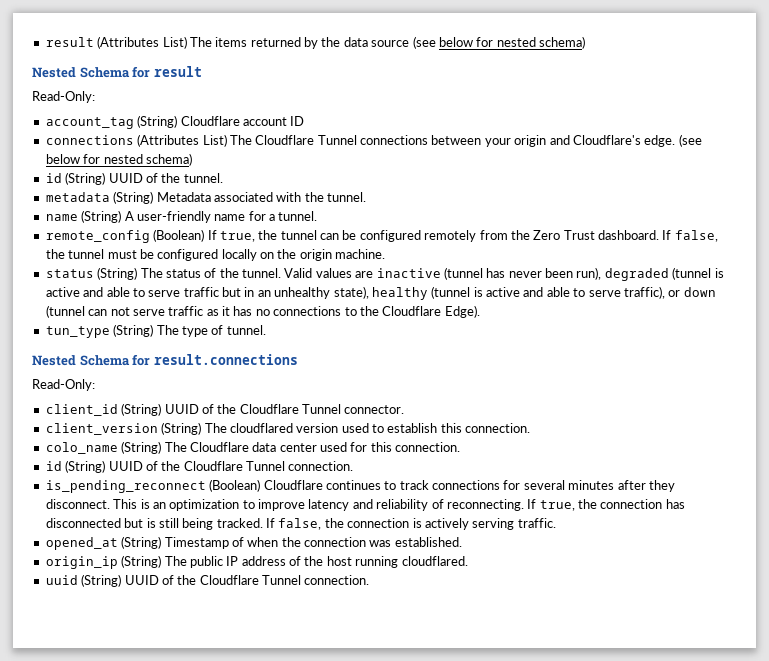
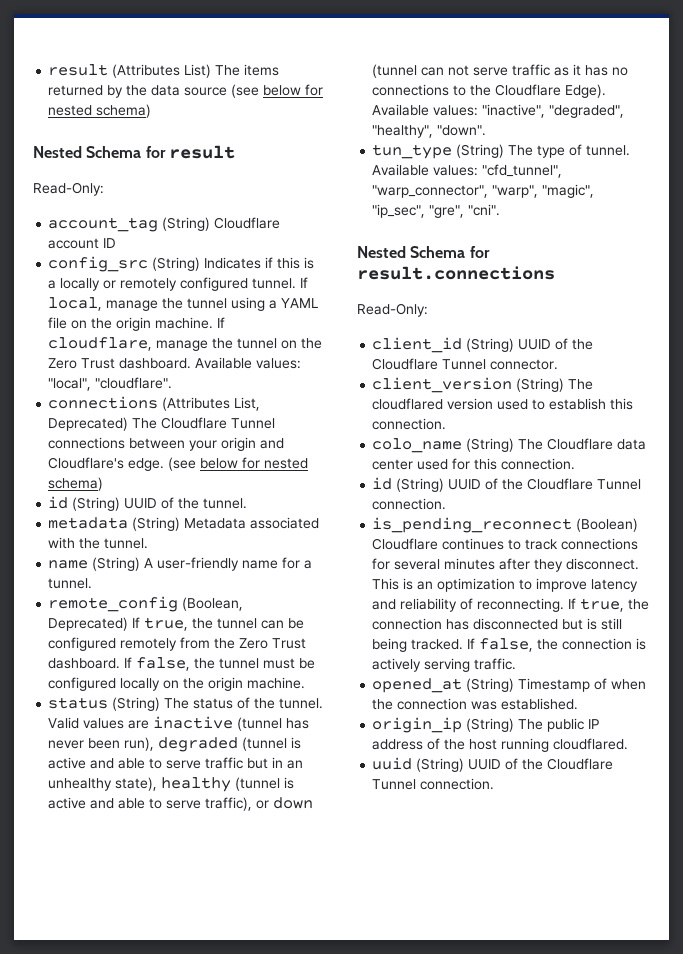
+ config_src (String) Indicates if this is a locally or remotely configured tunnel. If local, manage the tunnel using a YAML file on the origin machine. If cloudflare, manage the tunnel on the Zero Trust dashboard. Available values: "local", "cloudflare".
- connections (Attributes List) The Cloudflare Tunnel connections between your origin and Cloudflare's edge.
+ connections (Attributes List, Deprecated) The Cloudflare Tunnel connections between your origin and Cloudflare's edge.
- remote_config (Boolean) If true, the tunnel can be configured remotely from the Zero Trust dashboard.
+ remote_config (Boolean, Deprecated) If true, the tunnel can be configured remotely from the Zero Trust dashboard.
+ Available values: "inactive", "degraded", "healthy", "down".
+ Available values: "cfd_tunnel", "warp_connector", "warp", "magic", "ip_sec", "gre", "cni".

